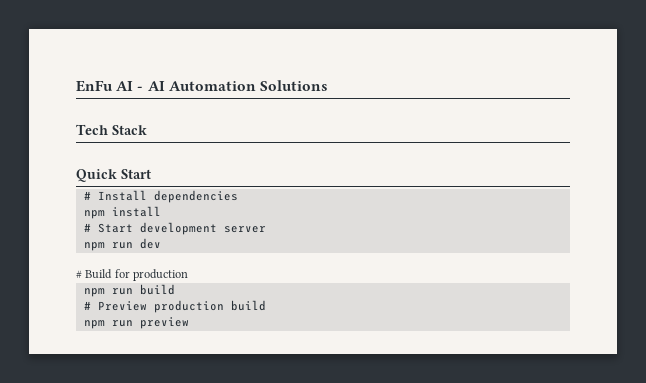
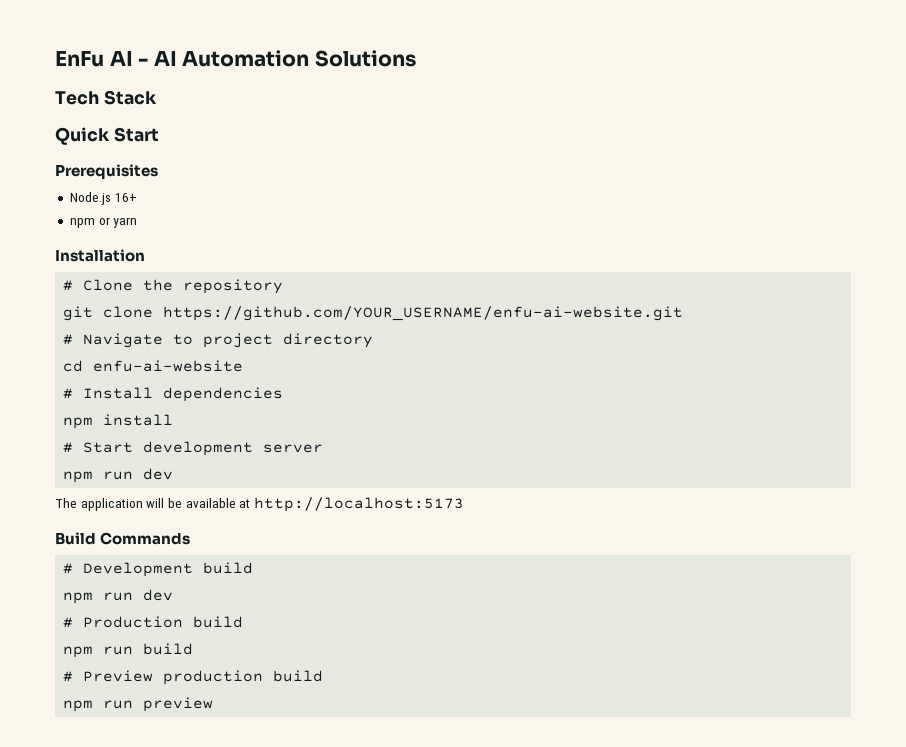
+ Prerequisites
+ Node.js 16+
+ npm or yarn
+ Installation
+ # Clone the repository
+ git clone https://github.com/YOUR_USERNAME/enfu-ai-website.git
+ # Navigate to project directory
+ cd enfu-ai-website
- # Build for production
+ The application will be available at http://localhost:5173
+ Build Commands
+ # Development build
+ npm run dev
+ # Production build

